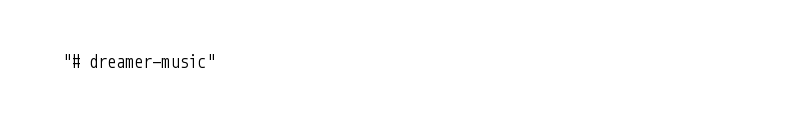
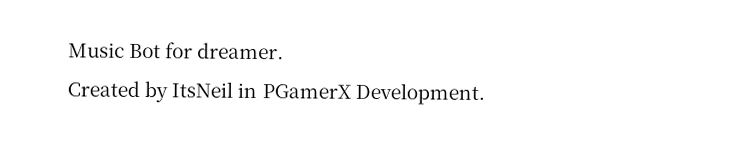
- "# dreamer-music"
+ Music Bot for dreamer.
+ Created by ItsNeil in PGamerX Development.

